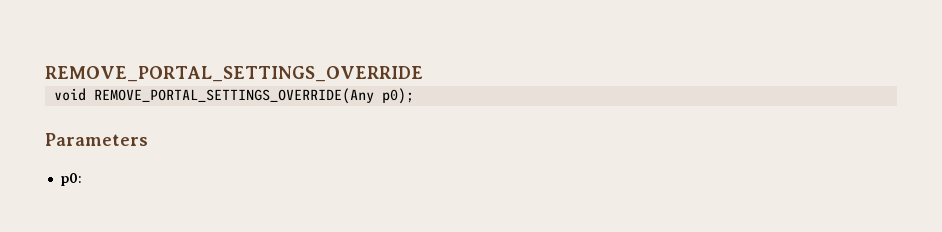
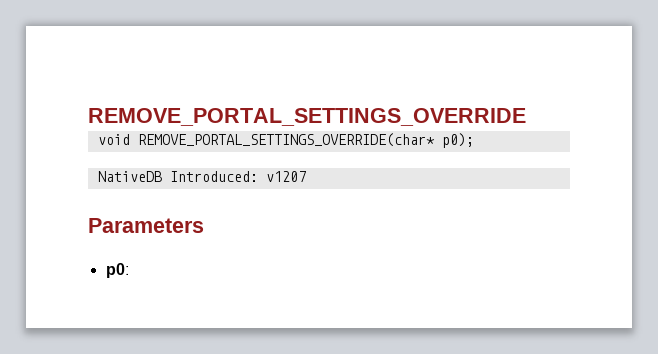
- void REMOVE_PORTAL_SETTINGS_OVERRIDE(Any p0);
+ void REMOVE_PORTAL_SETTINGS_OVERRIDE(char* p0);
+ NativeDB Introduced: v1207

